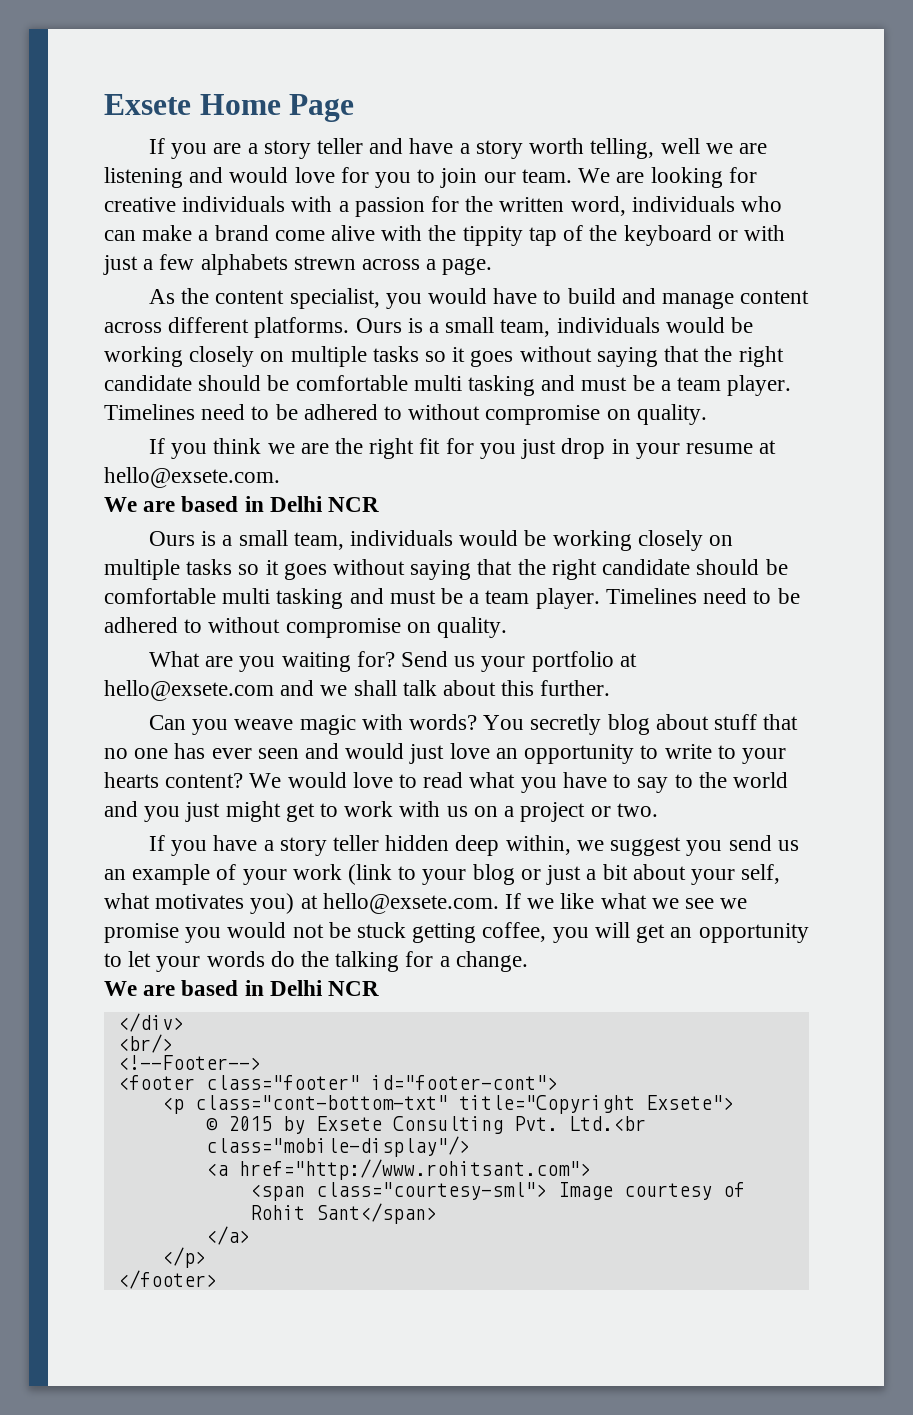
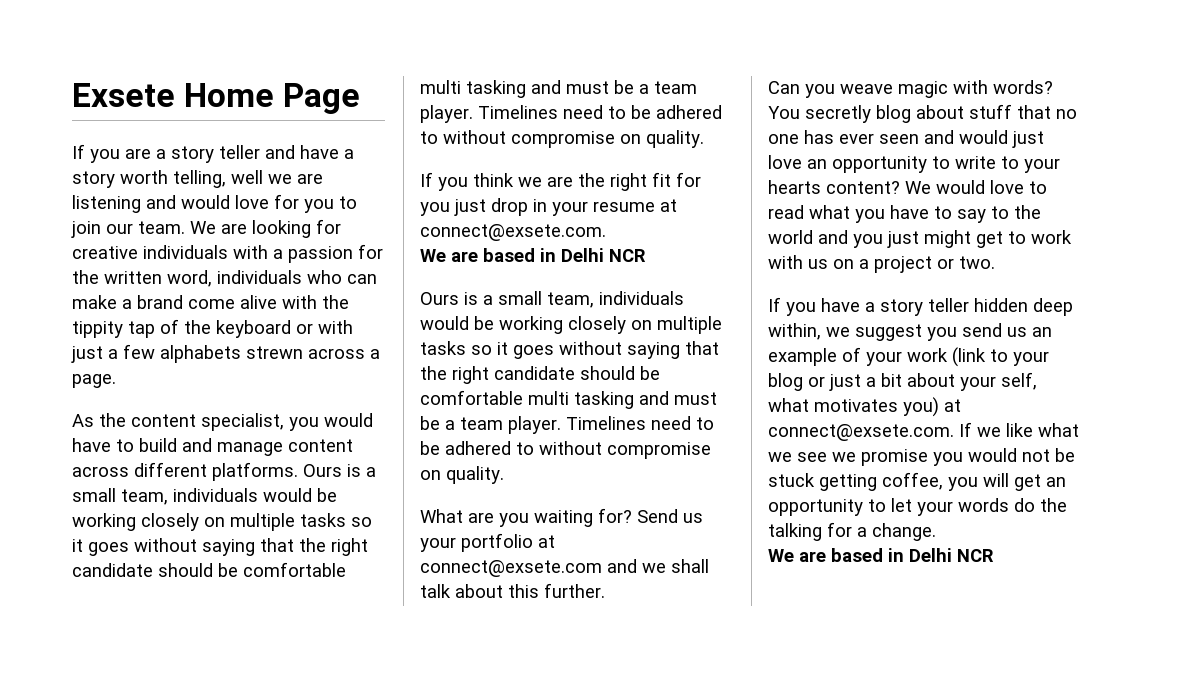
- If you think we are the right fit for you just drop in your resume at hello@exsete.com.
+ If you think we are the right fit for you just drop in your resume at connect@exsete.com.
- Send us your portfolio at hello@exsete.com and we shall talk about this further.
+ Send us your portfolio at connect@exsete.com and we shall talk about this further.
- If you have a story teller hidden deep within, we suggest you send us an example of your work (link to your blog or just a bit about your self, what motivates you) at hello@exsete.com. If we like what we see we promise you would not be stuck getting coffee, you will get an opportunity to let your words do the talking for a change.
+ If you have a story teller hidden deep within, we suggest you send us an example of your work (link to your blog or just a bit about your self, what motivates you) at connect@exsete.com. If we like what we see we promise you would not be stuck getting coffee, you will get an opportunity to let your words do the talking for a change.
- </div>
- <br/>
- <!--Footer-->
- <footer class="footer" id="footer-cont">
- <p class="cont-bottom-txt" title="Copyright Exsete">
- © 2015 by Exsete Consulting Pvt. Ltd.<br class="mobile-display"/>
- <a href="http://www.rohitsant.com">
- <span class="courtesy-sml"> Image courtesy of Rohit Sant</span>
- </a>
- </p>
- </footer>

